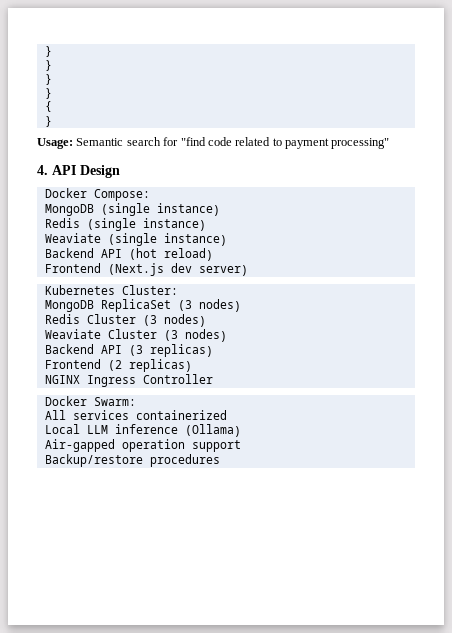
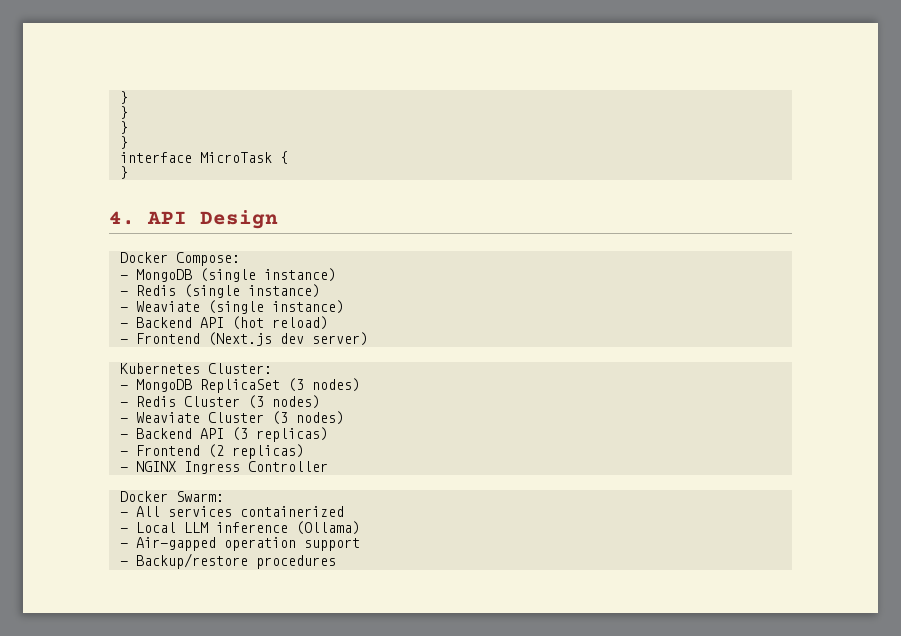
- {
+ interface MicroTask {
- Usage: Semantic search for "find code related to payment processing"
- MongoDB (single instance)
+ - MongoDB (single instance)
- Redis (single instance)
+ - Redis (single instance)
- Weaviate (single instance)
+ - Weaviate (single instance)
- Backend API (hot reload)
+ - Backend API (hot reload)
- Frontend (Next.js dev server)
+ - Frontend (Next.js dev server)
- MongoDB ReplicaSet (3 nodes)
+ - MongoDB ReplicaSet (3 nodes)
- Redis Cluster (3 nodes)
+ - Redis Cluster (3 nodes)
- Weaviate Cluster (3 nodes)
+ - Weaviate Cluster (3 nodes)
- Backend API (3 replicas)
+ - Backend API (3 replicas)
- Frontend (2 replicas)
+ - Frontend (2 replicas)
- NGINX Ingress Controller
+ - NGINX Ingress Controller
- All services containerized
+ - All services containerized
- Local LLM inference (Ollama)
+ - Local LLM inference (Ollama)
- Air-gapped operation support
+ - Air-gapped operation support
- Backup/restore procedures
+ - Backup/restore procedures

